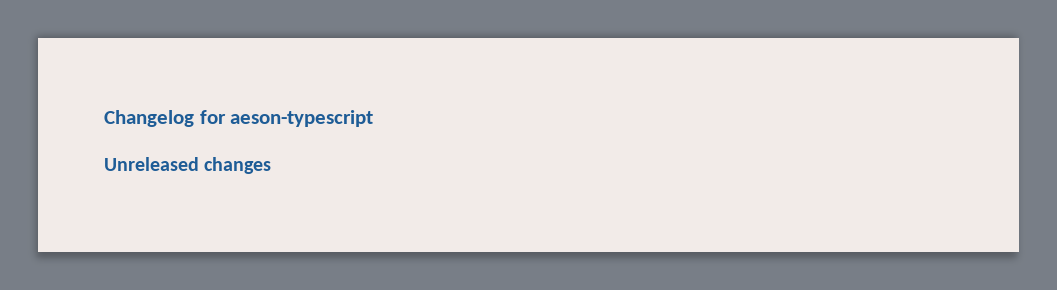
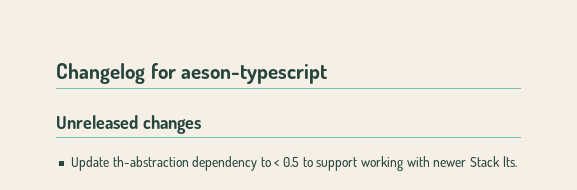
+ Update th-abstraction dependency to < 0.5 to support working with newer Stack lts.

